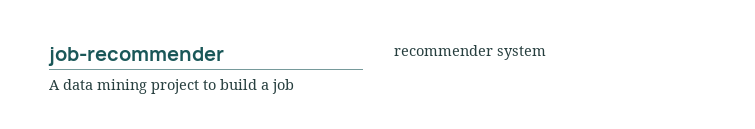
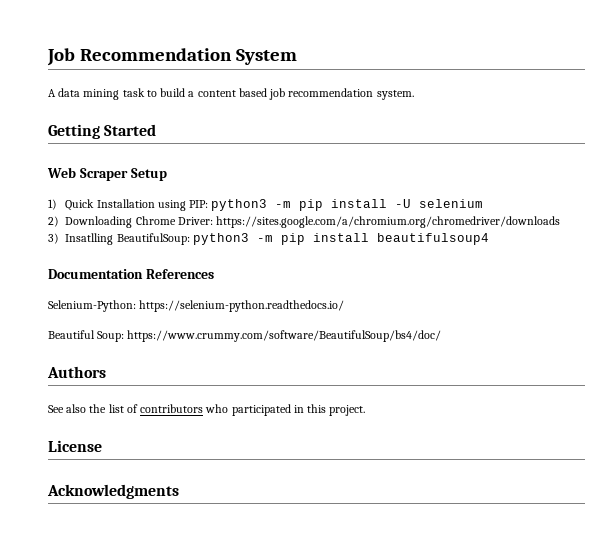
- job-recommender
+ Job Recommendation System
- A data mining project to build a job recommender system
+ A data mining task to build a content based job recommendation system.
+ Getting Started
+ Web Scraper Setup
+ 1) Quick Installation using PIP: python3 -m pip install -U selenium
+ 2) Downloading Chrome Driver: https://sites.google.com/a/chromium.org/chromedriver/downloads
+ 3) Insatlling BeautifulSoup: python3 -m pip install beautifulsoup4
+ Documentation References
+ Selenium-Python: https://selenium-python.readthedocs.io/
+ Beautiful Soup: https://www.crummy.com/software/BeautifulSoup/bs4/doc/
+ Authors
+ See also the list of contributors who participated in this project.
+ License
+ Acknowledgments

